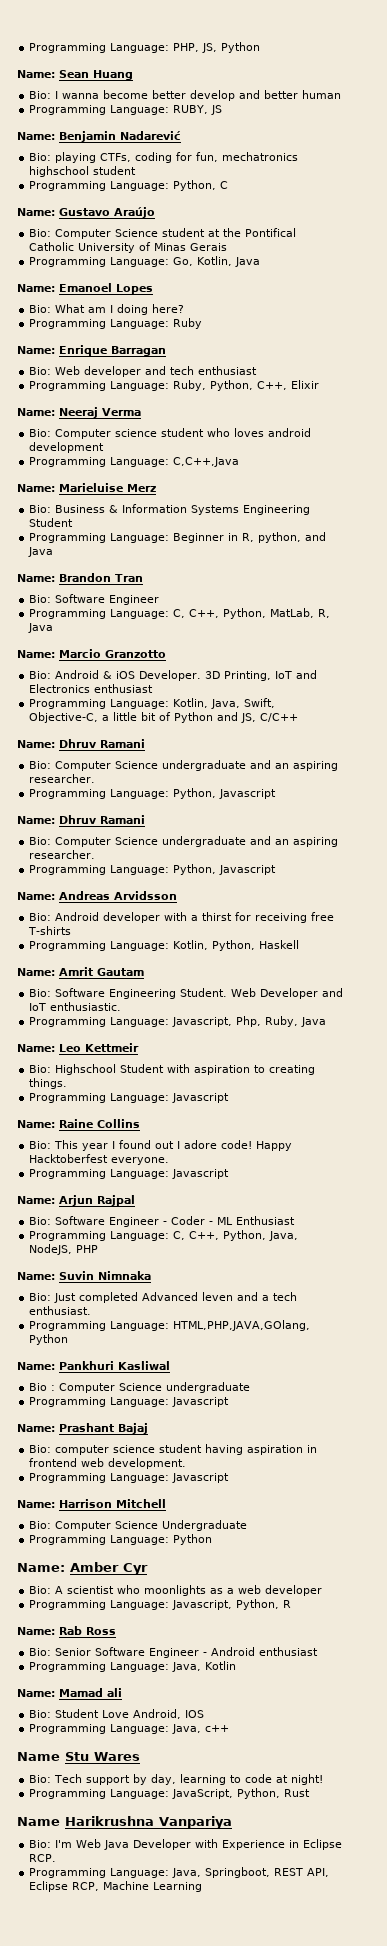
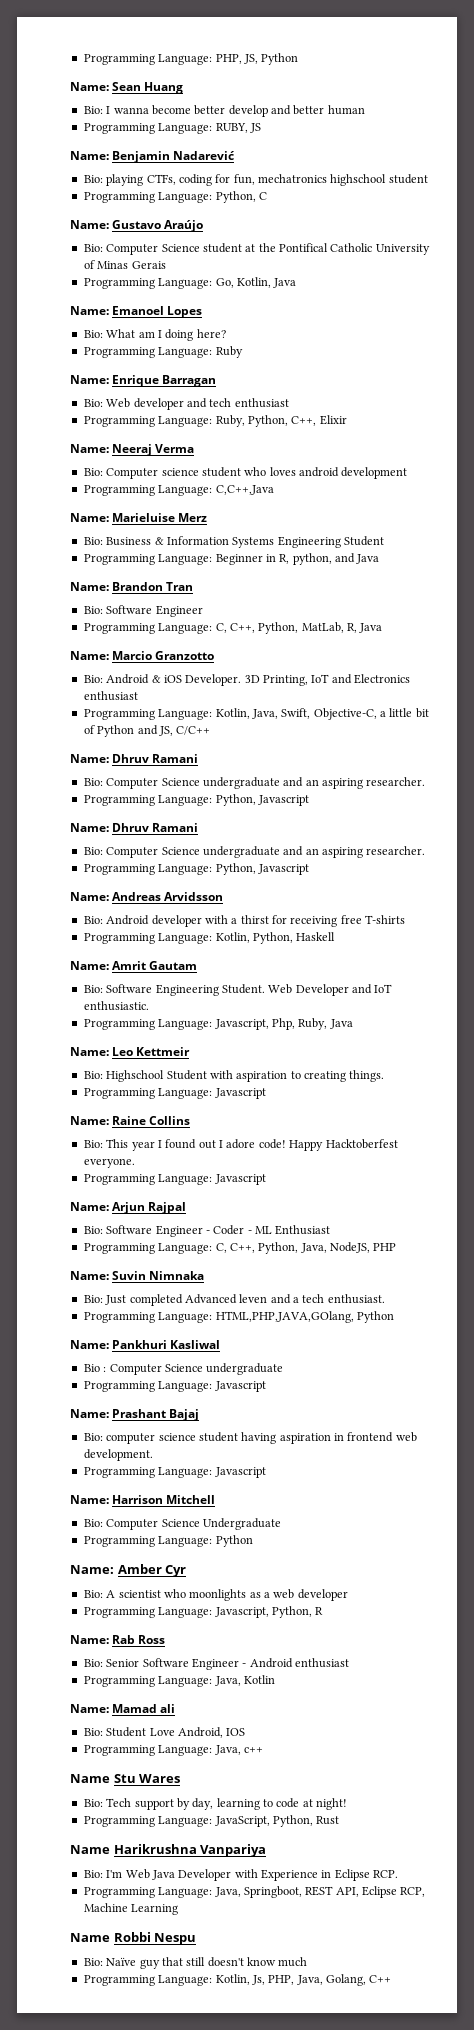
+ Name Robbi Nespu
+ Bio: Naïve guy that still doesn't know much
+ Programming Language: Kotlin, Js, PHP, Java, Golang, C++

